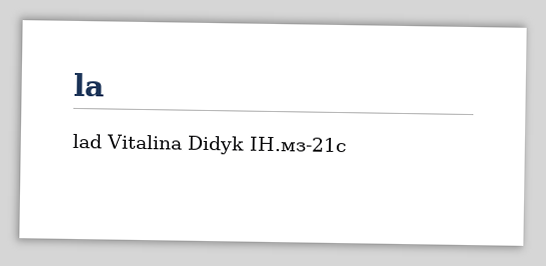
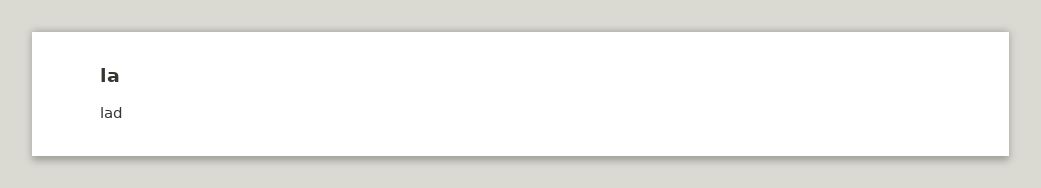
- lad Vitalina Didyk ІН.мз-21с
+ lad

